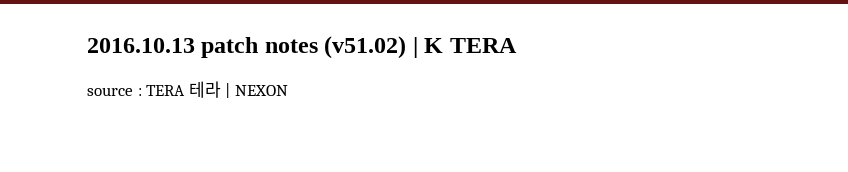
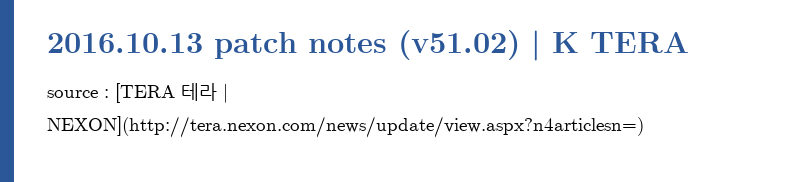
- source : TERA 테라 | NEXON
+ source : [TERA 테라 | NEXON](http://tera.nexon.com/news/update/view.aspx?n4articlesn=)

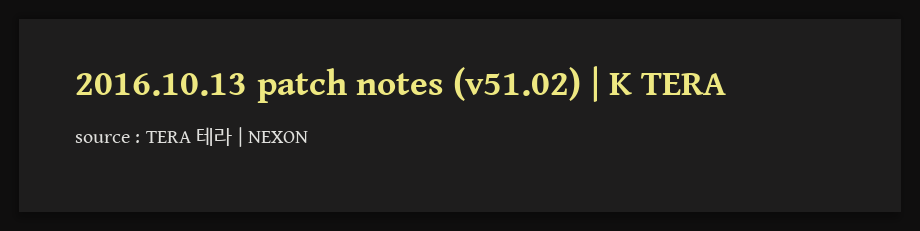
- source : [TERA 테라 | NEXON](http://tera.nexon.com/news/update/view.aspx?n4articlesn=)
+ source : TERA 테라 | NEXON

